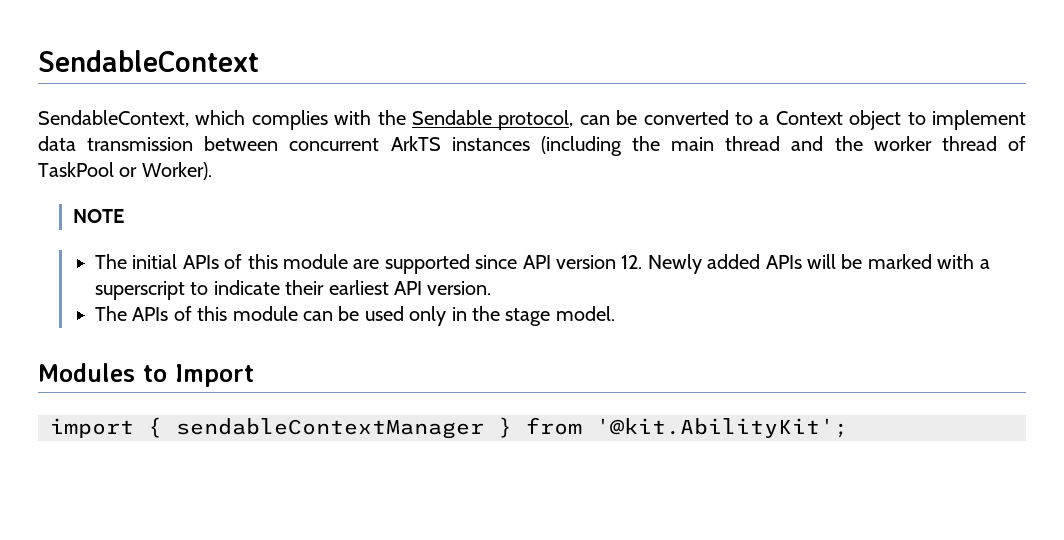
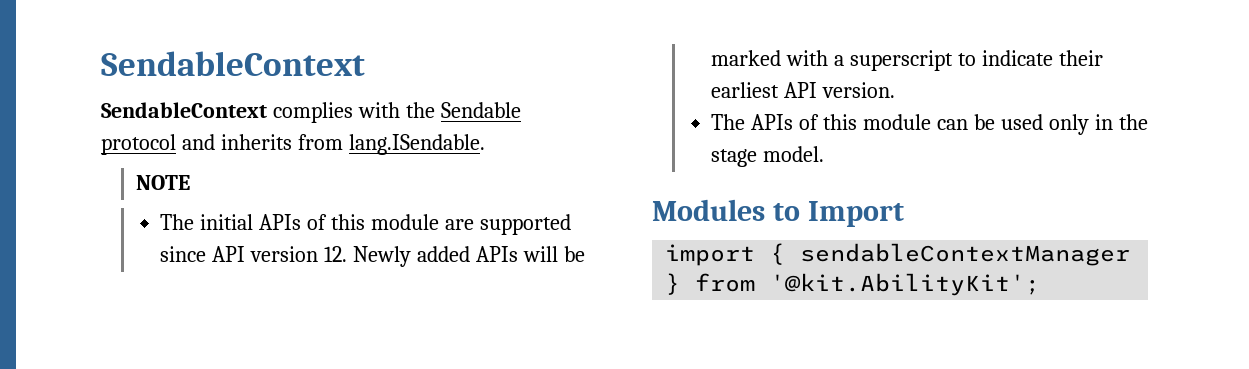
- SendableContext, which complies with the Sendable protocol, can be converted to a Context object to implement data transmission between concurrent ArkTS instances (including the main thread and the worker thread of TaskPool or Worker).
+ SendableContext complies with the Sendable protocol and inherits from lang.ISendable.

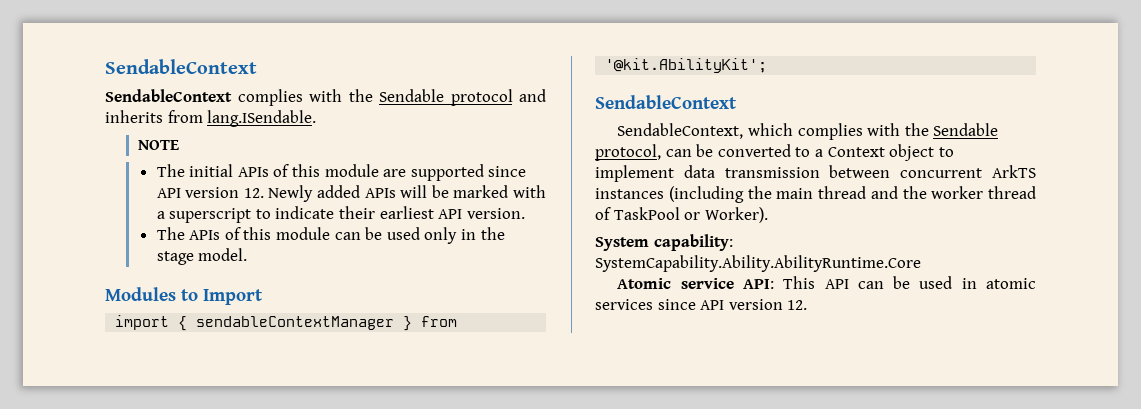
  import { sendableContextManager } from '@kit.AbilityKit';
+ SendableContext
+ SendableContext, which complies with the Sendable protocol, can be converted to a Context object to implement data transmission between concurrent ArkTS instances (including the main thread and the worker thread of TaskPool or Worker).
+ System capability: SystemCapability.Ability.AbilityRuntime.Core
+ Atomic service API: This API can be used in atomic services since API version 12.

